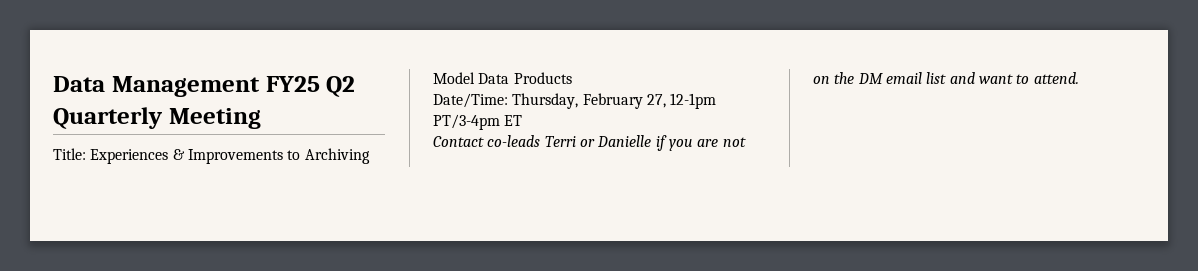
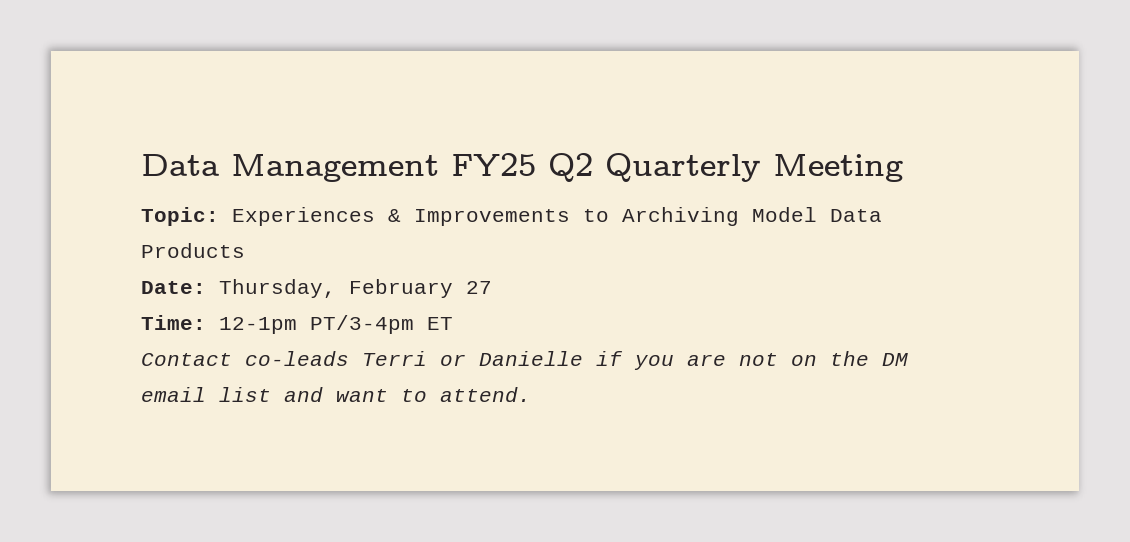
- Title: Experiences & Improvements to Archiving Model Data Products
+ Topic: Experiences & Improvements to Archiving Model Data Products
- Date/Time: Thursday, February 27, 12-1pm PT/3-4pm ET
+ Date: Thursday, February 27
+ Time: 12-1pm PT/3-4pm ET

